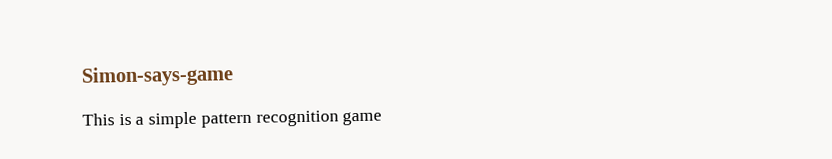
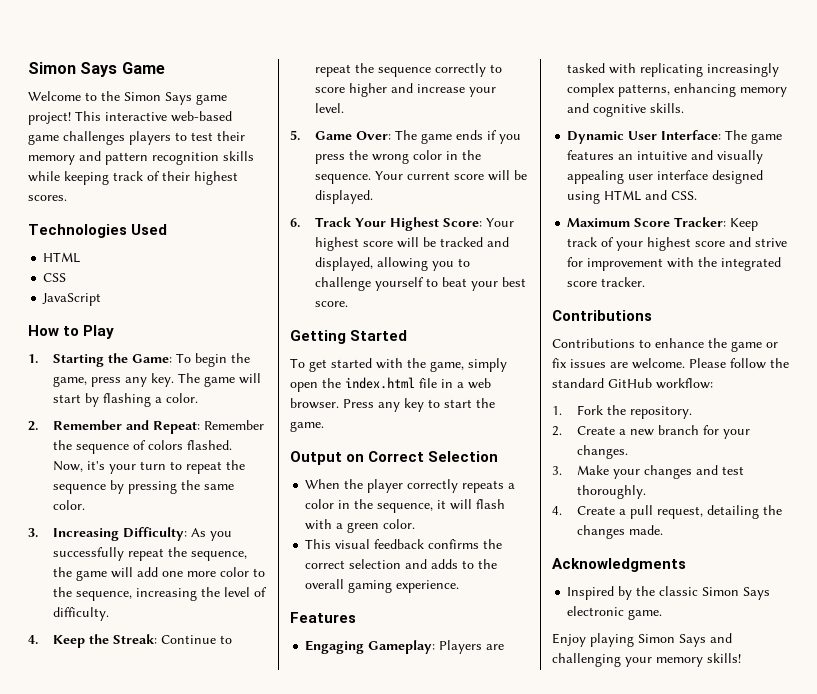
- Simon-says-game
- This is a simple pattern recognition game
+ Simon Says Game
+ Welcome to the Simon Says game project! This interactive web-based game challenges players to test their memory and pattern recognition skills while keeping track of their highest scores.
+ Technologies Used
+ HTML
+ CSS
+ JavaScript
+ How to Play
+ 1. Starting the Game: To begin the game, press any key. The game will start by flashing a color.
+ 2. Remember and Repeat: Remember the sequence of colors flashed. Now, it's your turn to repeat the sequence by pressing the same color.
+ 3. Increasing Difficulty: As you successfully repeat the sequence, the game will add one more color to the sequence, increasing the level of difficulty.
+ 4. Keep the Streak: Continue to repeat the sequence correctly to score higher and increase your level.
+ 5. Game Over: The game ends if you press the wrong color in the sequence. Your current score will be displayed.
+ 6. Track Your Highest Score: Your highest score will be tracked and displayed, allowing you to challenge yourself to beat your best score.
+ Getting Started
+ To get started with the game, simply open the index.html file in a web browser. Press any key to start the game.
+ Output on Correct Selection
+ When the player correctly repeats a color in the sequence, it will flash with a green color.
+ This visual feedback confirms the correct selection and adds to the overall gaming experience.
+ Features
+ Engaging Gameplay: Players are tasked with replicating increasingly complex patterns, enhancing memory and cognitive skills.
+ Dynamic User Interface: The game features an intuitive and visually appealing user interface designed using HTML and CSS.
+ Maximum Score Tracker: Keep track of your highest score and strive for improvement with the integrated score tracker.
+ Contributions
+ Contributions to enhance the game or fix issues are welcome. Please follow the standard GitHub workflow:
+ 1. Fork the repository.
+ 2. Create a new branch for your changes.
+ 3. Make your changes and test thoroughly.
+ 4. Create a pull request, detailing the changes made.
+ Acknowledgments
+ Inspired by the classic Simon Says electronic game.
+ Enjoy playing Simon Says and challenging your memory skills!

